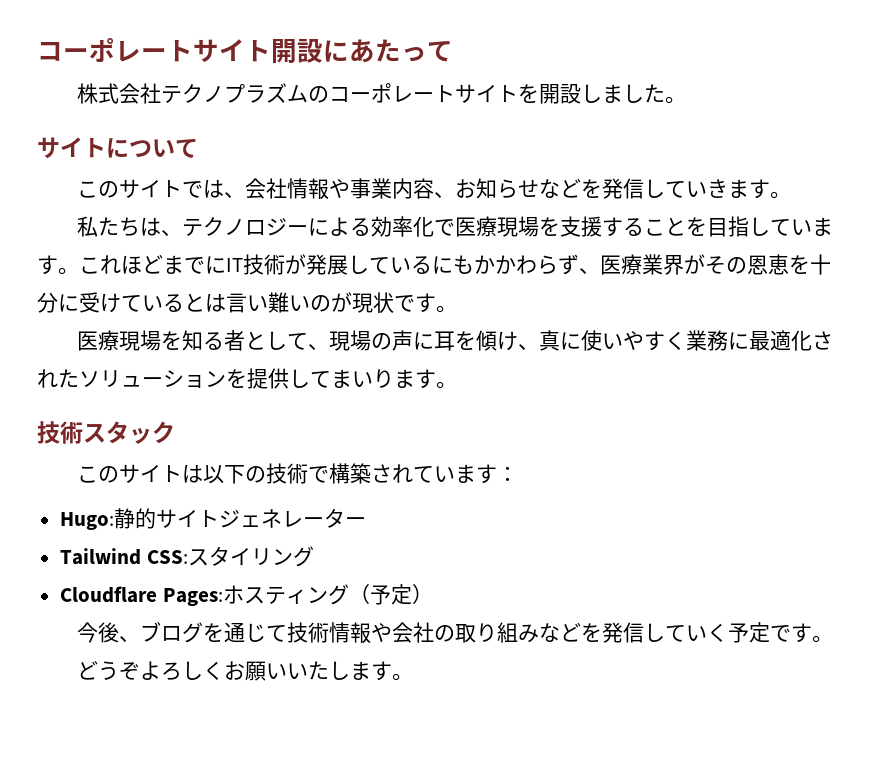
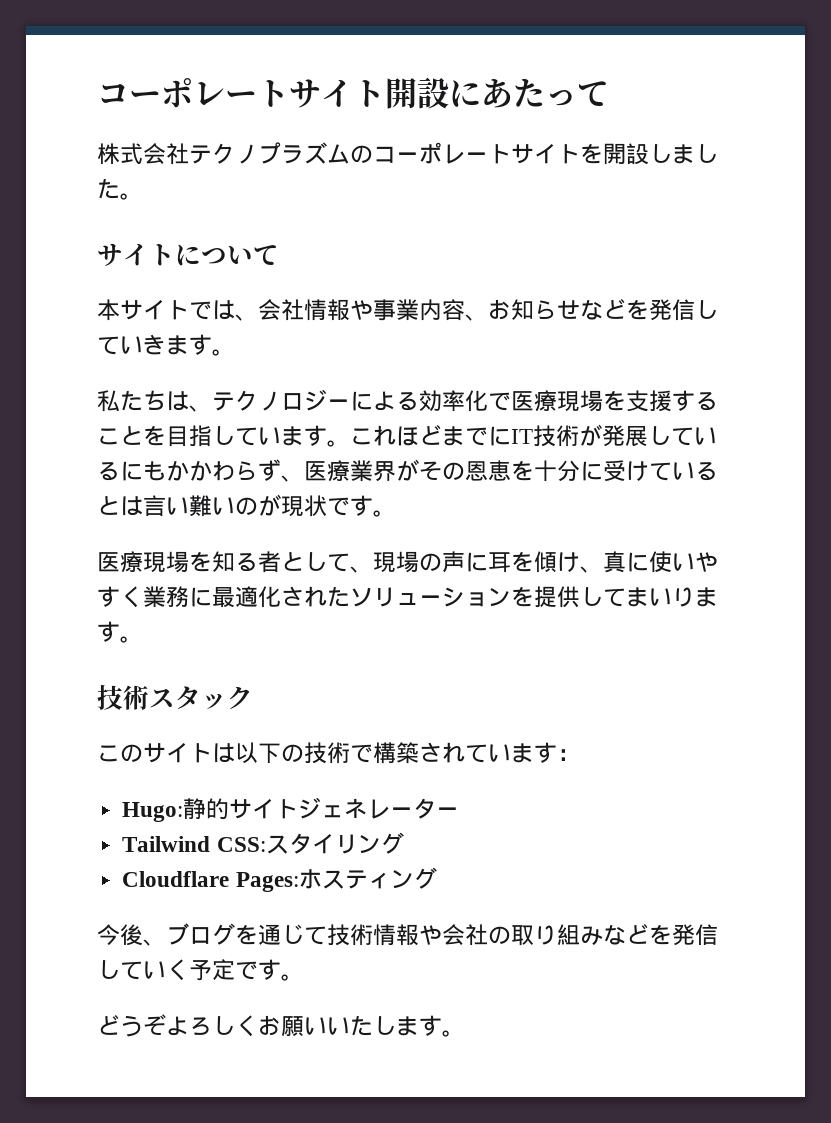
- このサイトでは、会社情報や事業内容、お知らせなどを発信していきます。
+ 本サイトでは、会社情報や事業内容、お知らせなどを発信していきます。
- Cloudflare Pages:ホスティング（予定）
+ Cloudflare Pages:ホスティング

